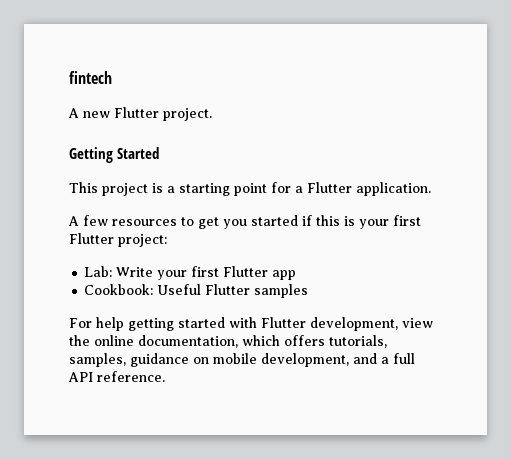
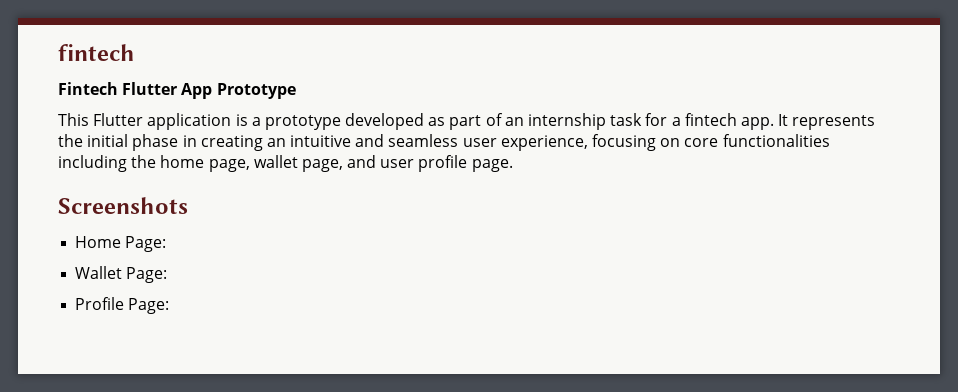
- A new Flutter project.
- Getting Started
- This project is a starting point for a Flutter application.
- A few resources to get you started if this is your first Flutter project:
- Lab: Write your first Flutter app
- Cookbook: Useful Flutter samples
- For help getting started with Flutter development, view the online documentation, which offers tutorials, samples, guidance on mobile development, and a full API reference.
+ Fintech Flutter App Prototype
+ This Flutter application is a prototype developed as part of an internship task for a fintech app. It represents the initial phase in creating an intuitive and seamless user experience, focusing on core functionalities including the home page, wallet page, and user profile page.
+ Screenshots
+ Home Page:
+ Wallet Page:
+ Profile Page:

